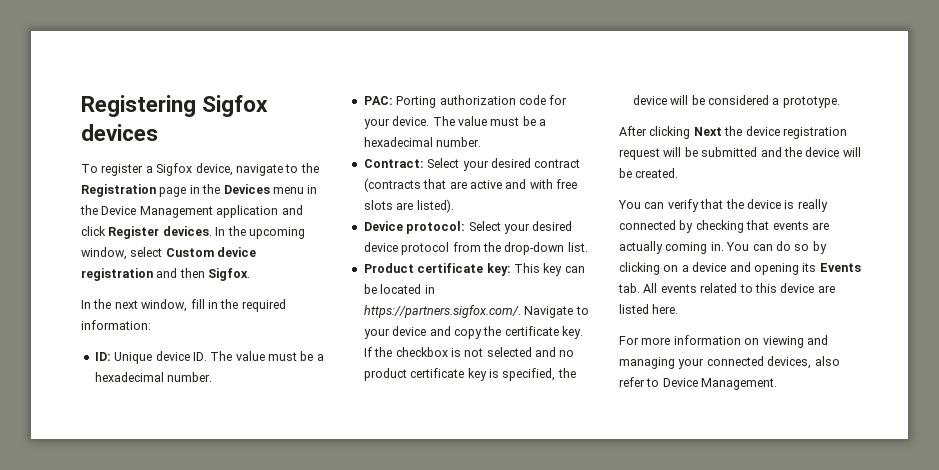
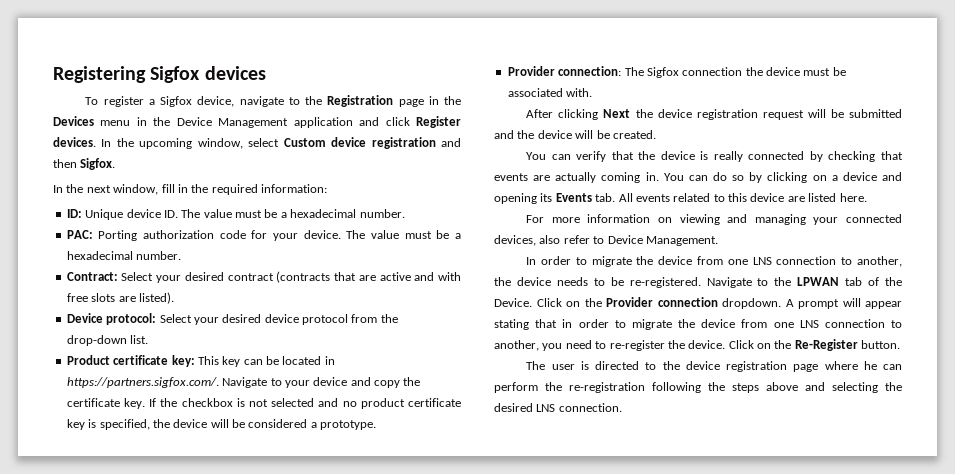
+ Provider connection: The Sigfox connection the device must be associated with.
+ In order to migrate the device from one LNS connection to another, the device needs to be re-registered. Navigate to the LPWAN tab of the Device. Click on the Provider connection dropdown. A prompt will appear stating that in order to migrate the device from one LNS connection to another, you need to re-register the device. Click on the Re-Register button.
+ The user is directed to the device registration page where he can perform the re-registration following the steps above and selecting the desired LNS connection.

